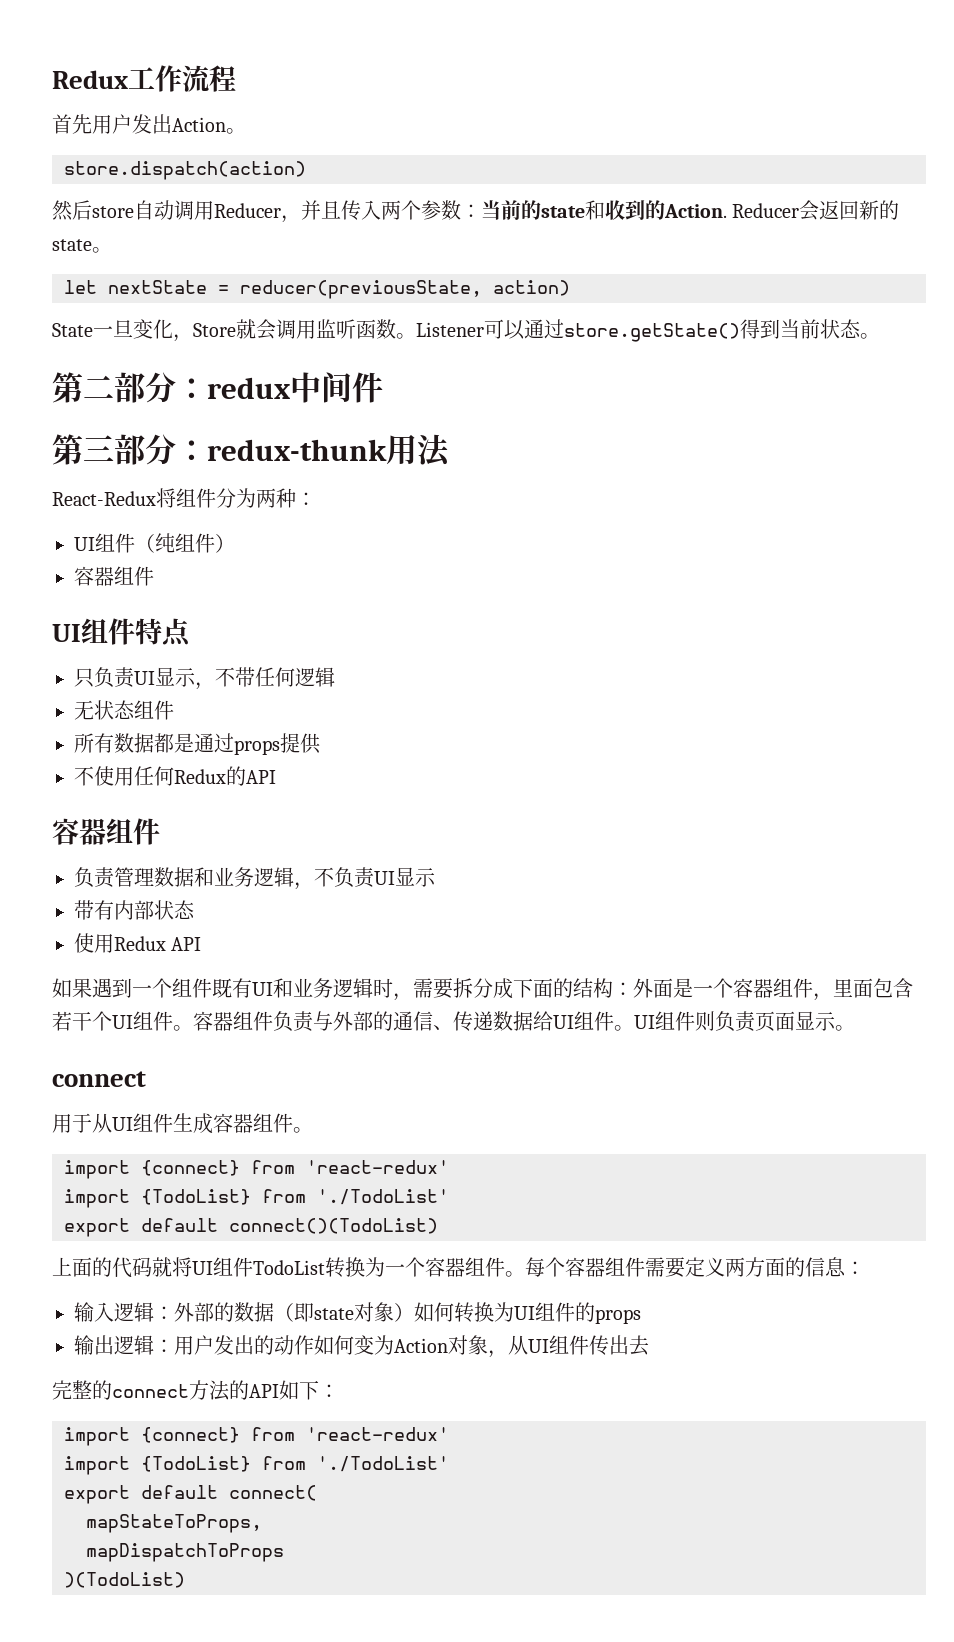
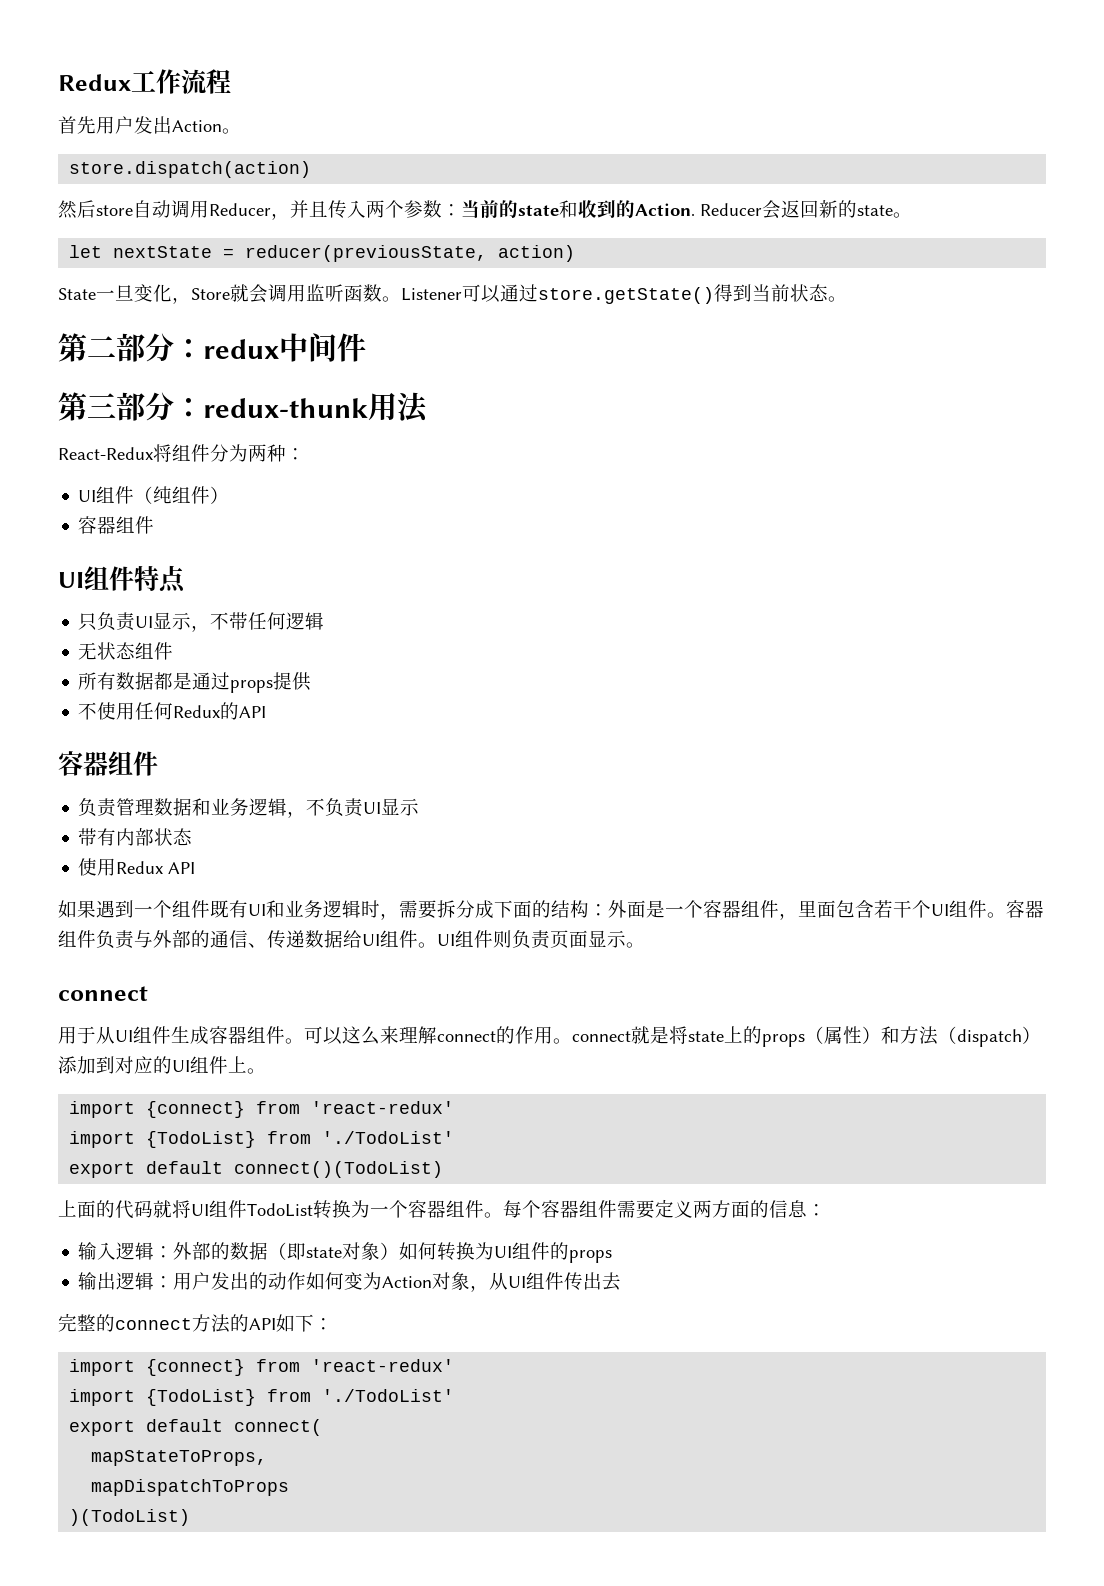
+ 可以这么来理解connect的作用。connect就是将state上的props（属性）和方法（dispatch）添加到对应的UI组件上。

